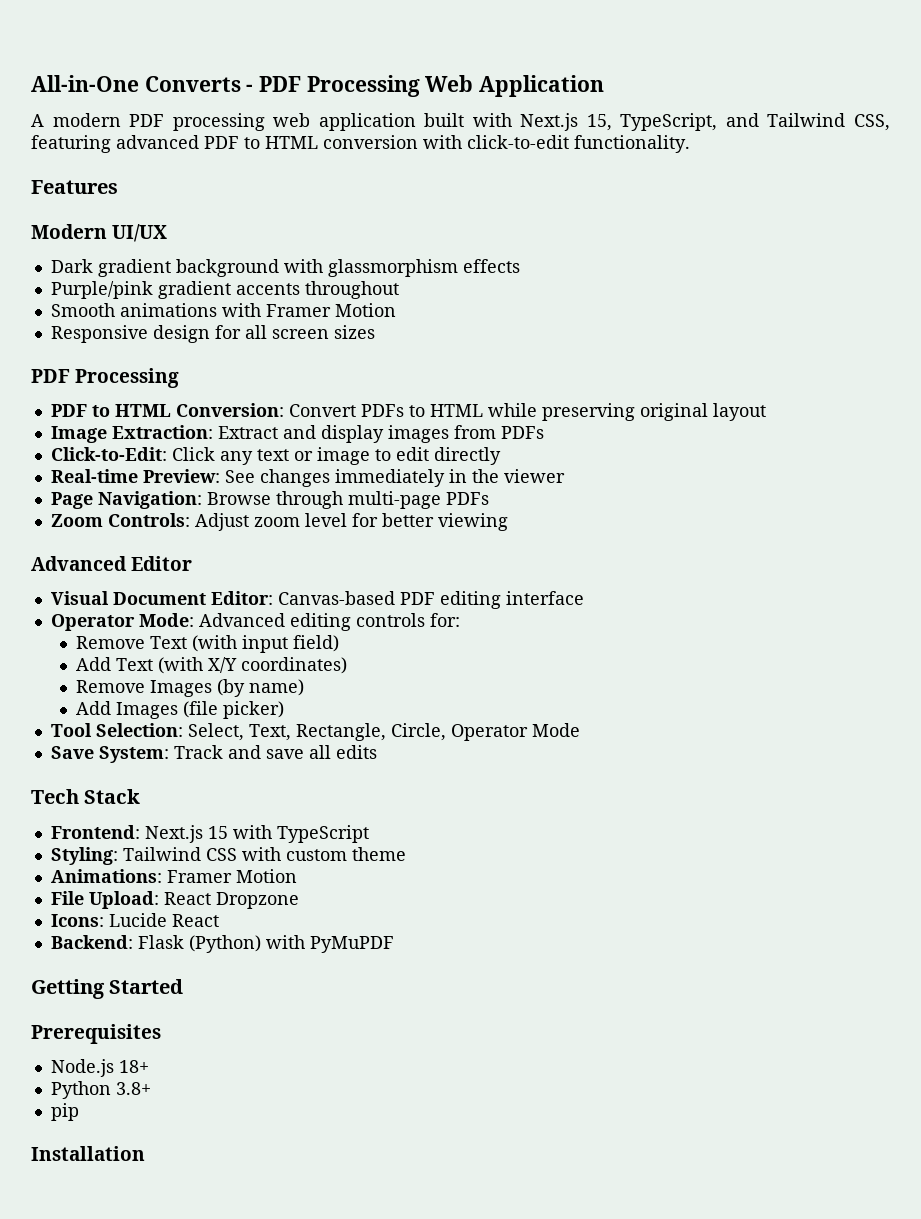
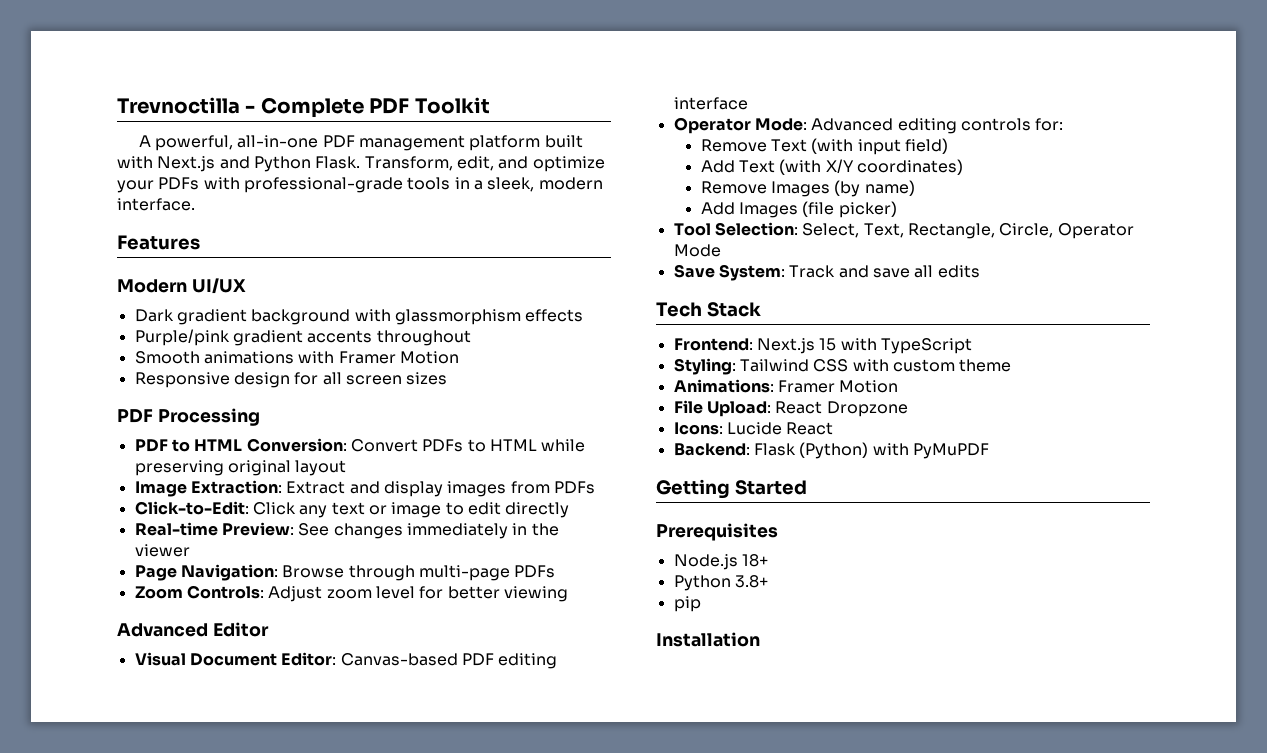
- All-in-One Converts - PDF Processing Web Application
- A modern PDF processing web application built with Next.js 15, TypeScript, and Tailwind CSS, featuring advanced PDF to HTML conversion with click-to-edit functionality.
+ Trevnoctilla - Complete PDF Toolkit
+ A powerful, all-in-one PDF management platform built with Next.js and Python Flask. Transform, edit, and optimize your PDFs with professional-grade tools in a sleek, modern interface.

